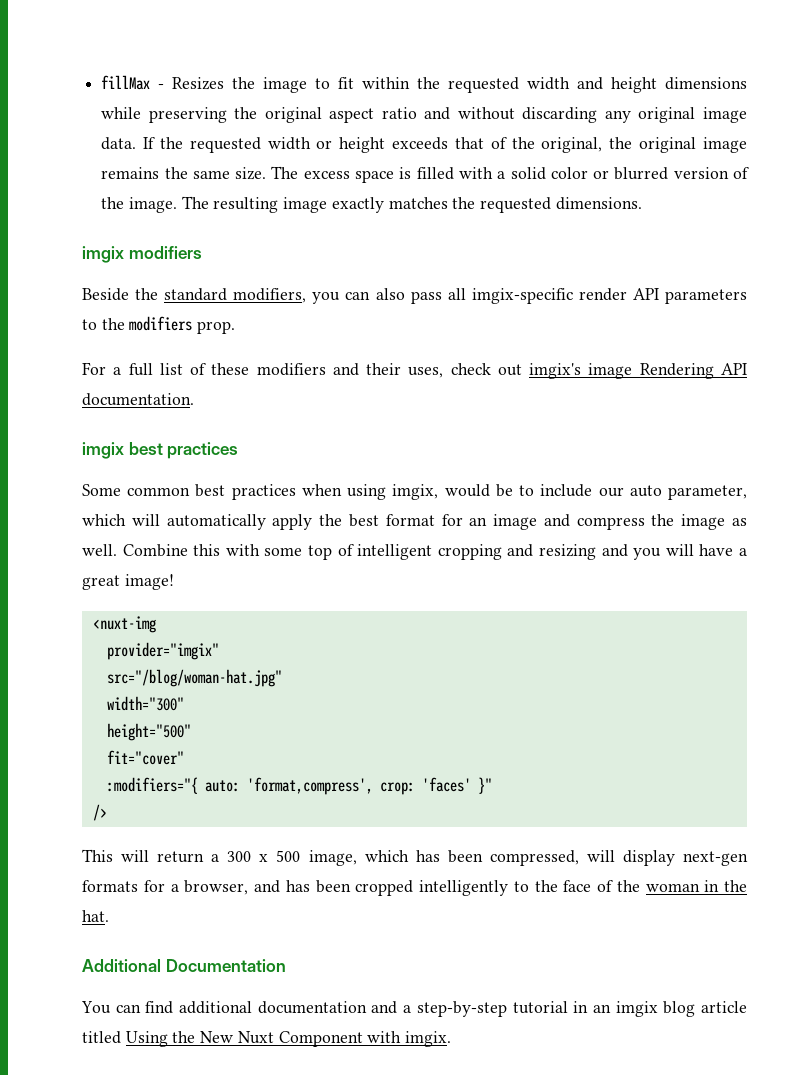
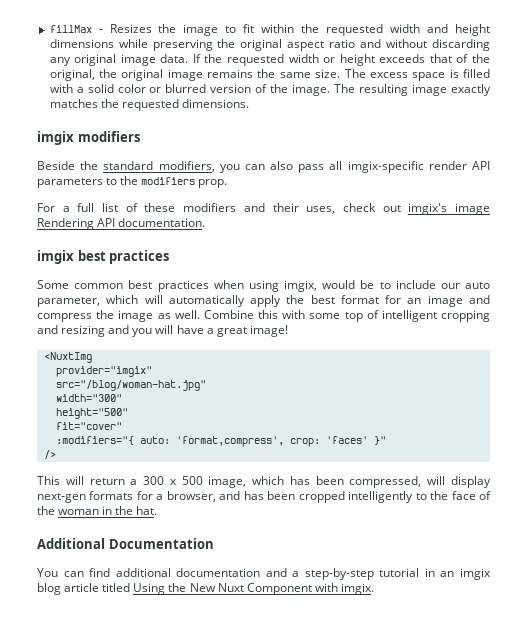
- <nuxt-img
+ <NuxtImg

